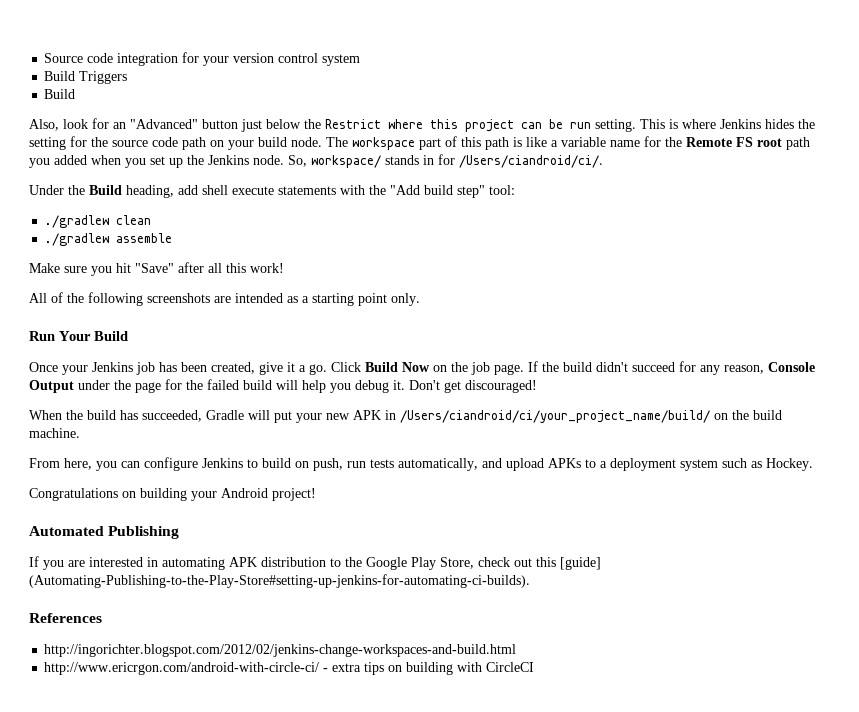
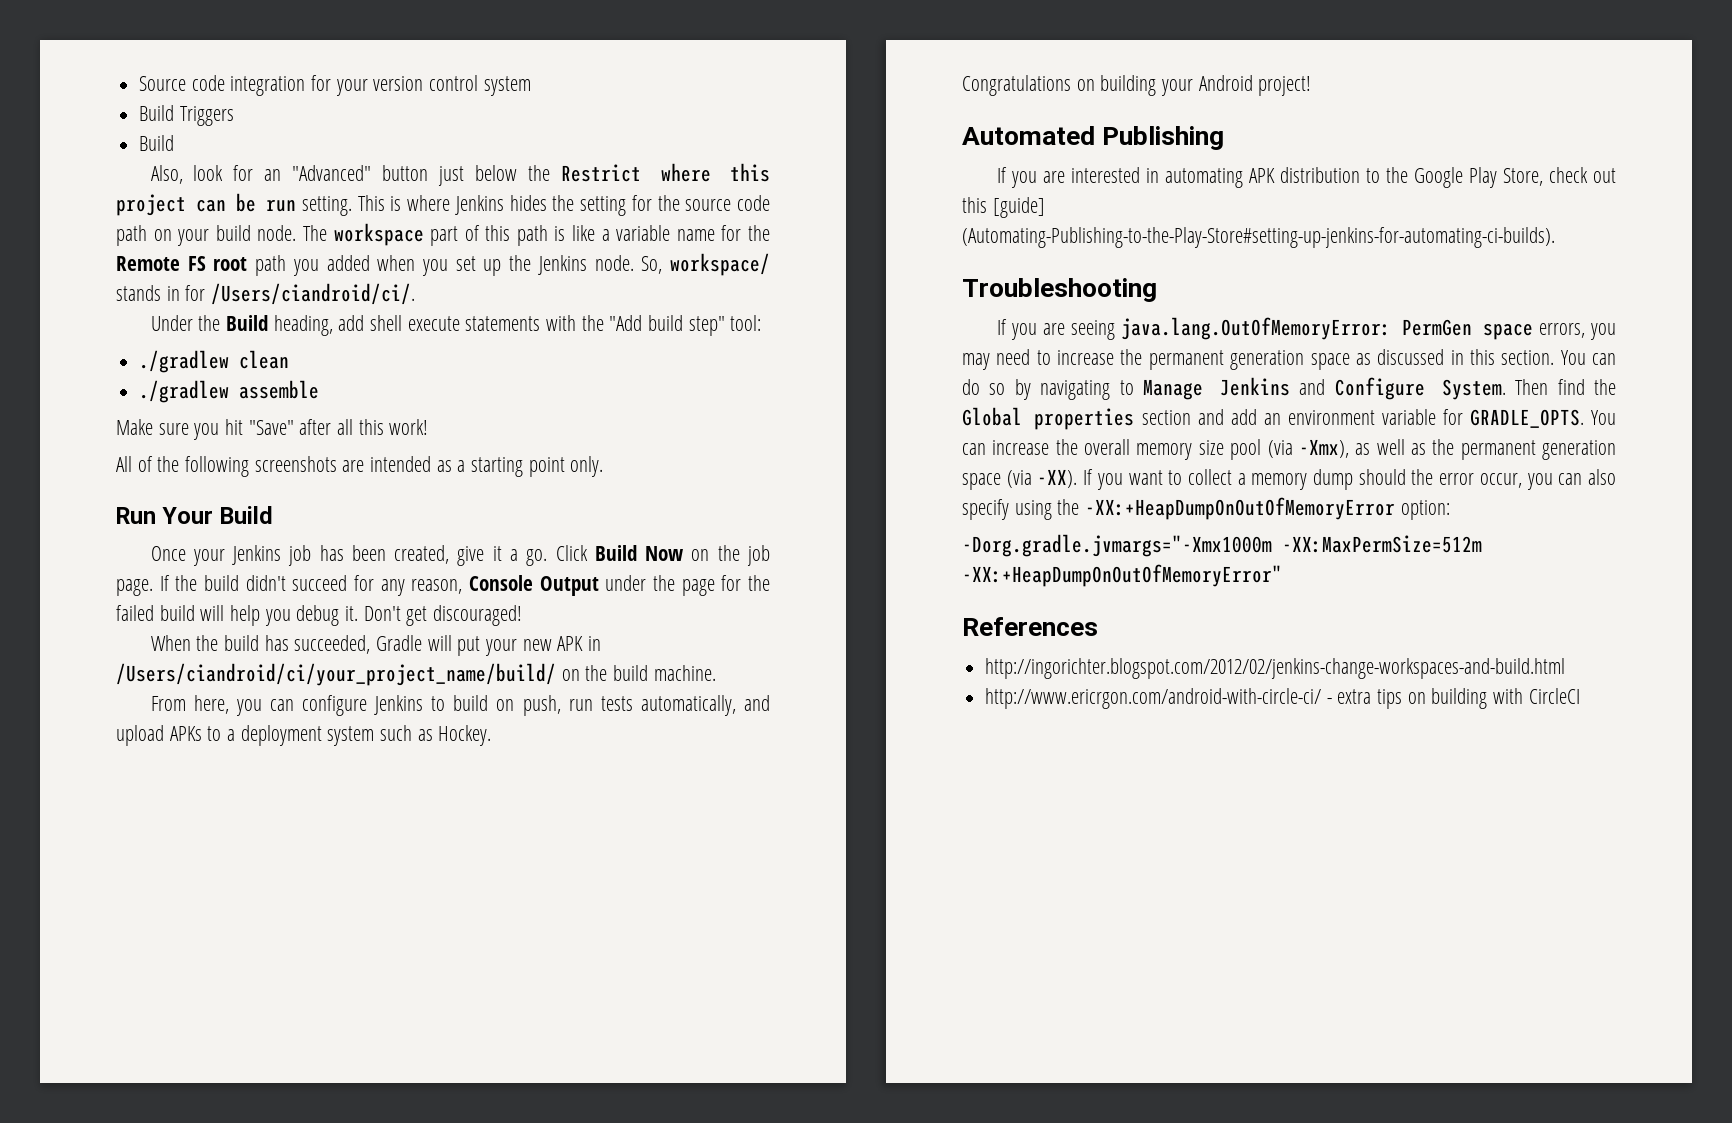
+ Troubleshooting
+ If you are seeing java.lang.OutOfMemoryError: PermGen space errors, you may need to increase the permanent generation space as discussed in this section. You can do so by navigating to Manage Jenkins and Configure System. Then find the Global properties section and add an environment variable for GRADLE_OPTS. You can increase the overall memory size pool (via -Xmx), as well as the permanent generation space (via -XX). If you want to collect a memory dump should the error occur, you can also specify using the -XX:+HeapDumpOnOutOfMemoryError option:
+ -Dorg.gradle.jvmargs="-Xmx1000m -XX:MaxPermSize=512m -XX:+HeapDumpOnOutOfMemoryError"

